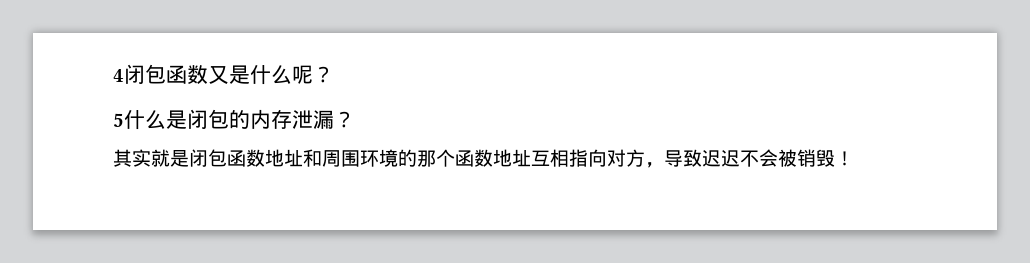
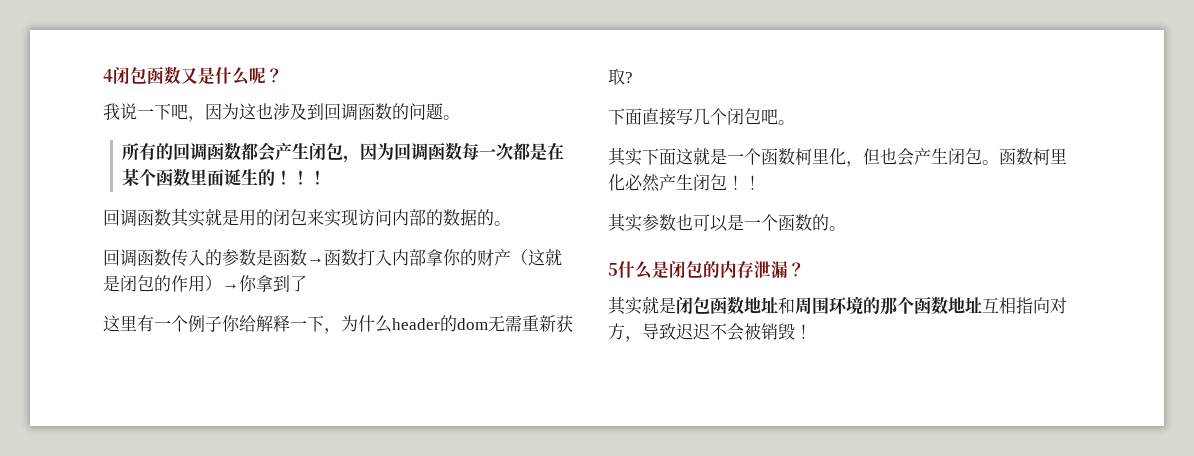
+ 我说一下吧，因为这也涉及到回调函数的问题。
+ 所有的回调函数都会产生闭包，因为回调函数每一次都是在某个函数里面诞生的！！！
+ 回调函数其实就是用的闭包来实现访问内部的数据的。
+ 回调函数传入的参数是函数→函数打入内部拿你的财产（这就是闭包的作用）→你拿到了
+ 这里有一个例子你给解释一下，为什么header的dom无需重新获取?
+ 下面直接写几个闭包吧。
+ 其实下面这就是一个函数柯里化，但也会产生闭包。函数柯里化必然产生闭包！！
+ 其实参数也可以是一个函数的。

